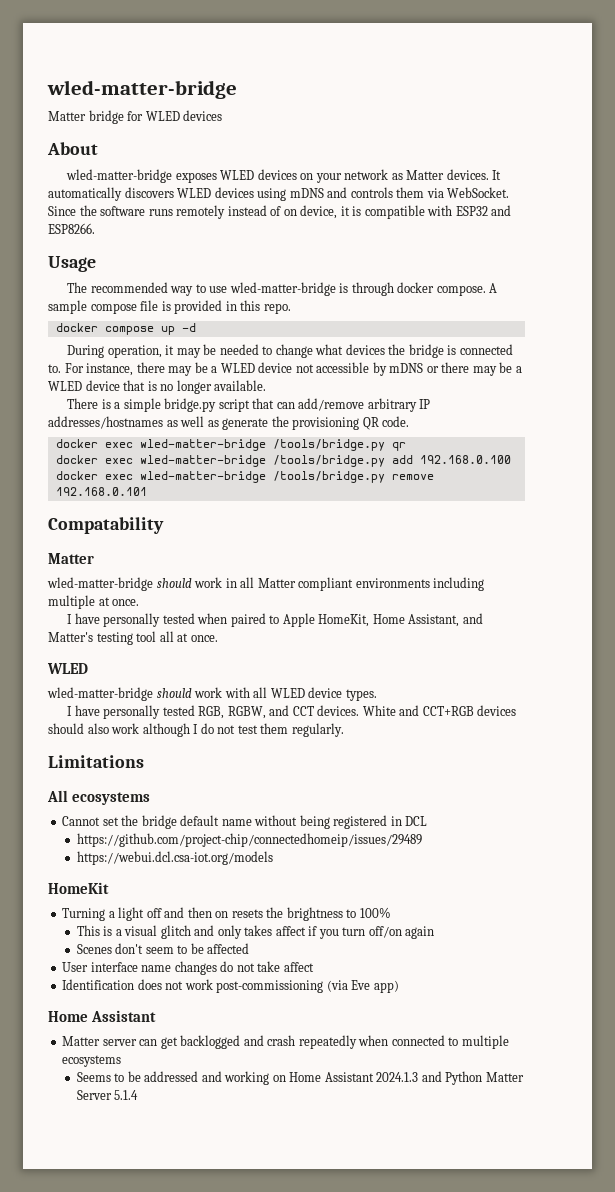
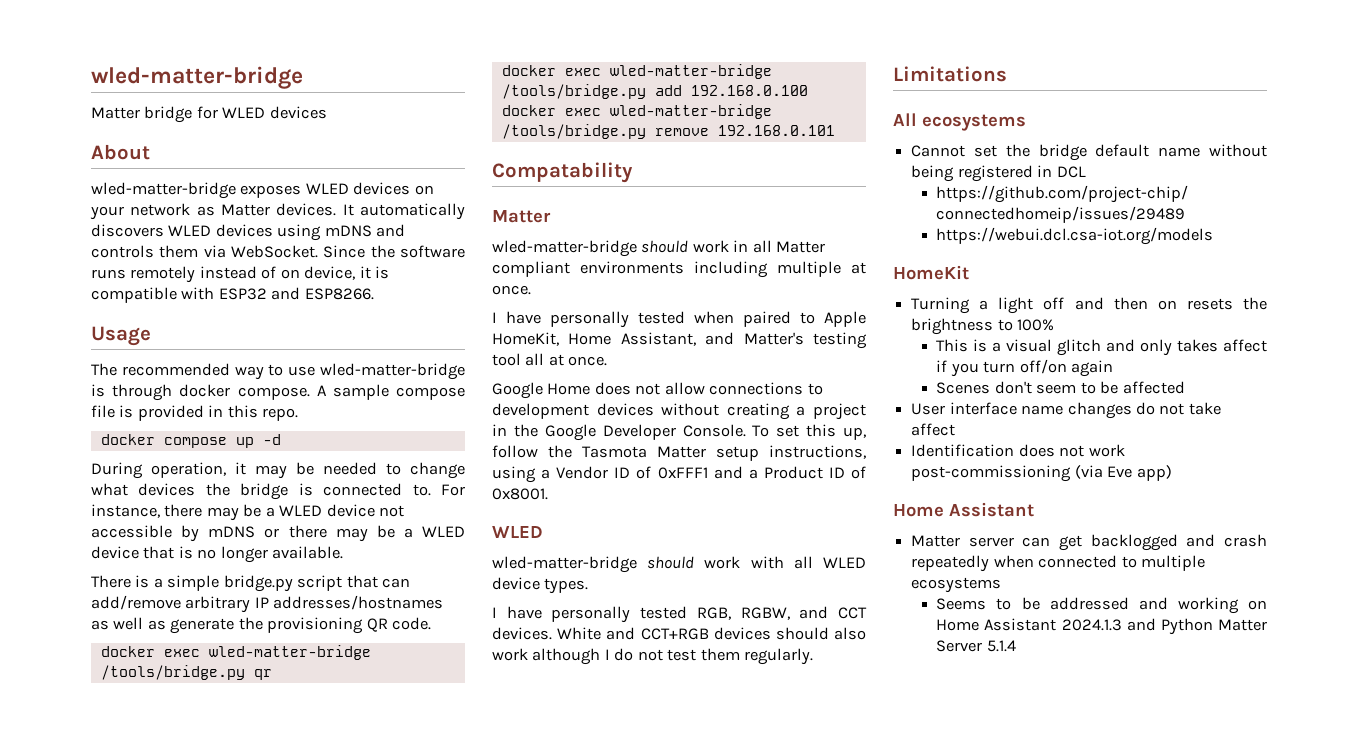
+ Google Home does not allow connections to development devices without creating a project in the Google Developer Console. To set this up, follow the Tasmota Matter setup instructions, using a Vendor ID of 0xFFF1 and a Product ID of 0x8001.

